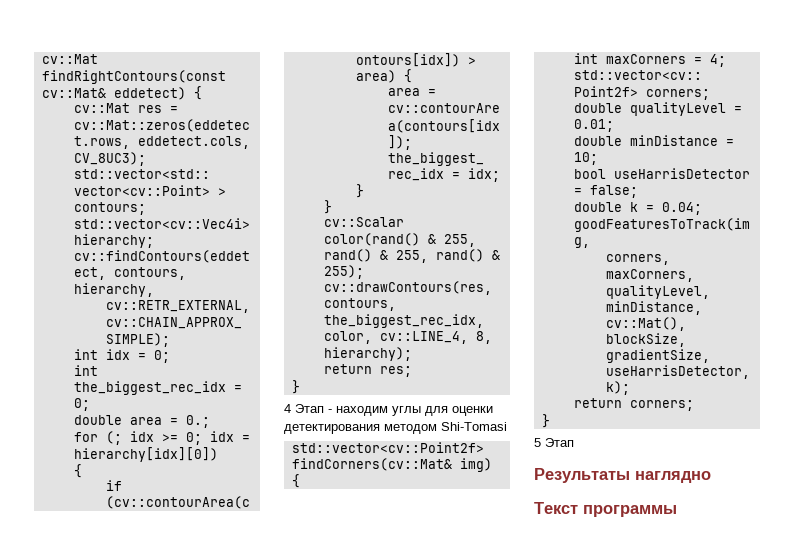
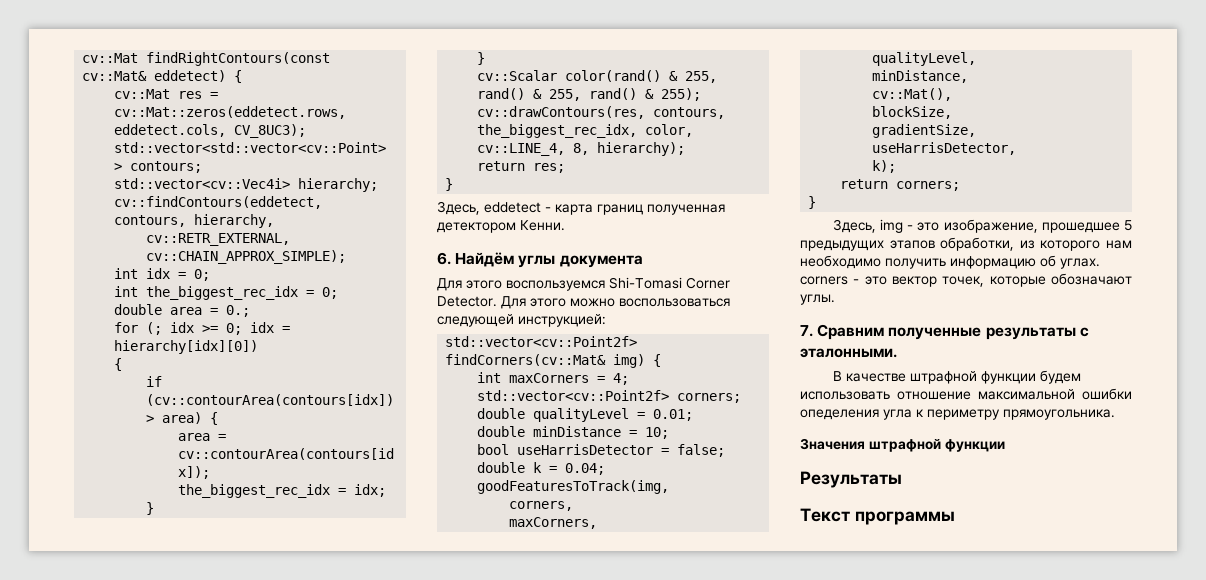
- 4 Этап - находим углы для оценки детектирования методом Shi-Tomasi
+ Здесь, eddetect - карта границ полученная детектором Кенни.
+ 6. Найдём углы документа
+ Для этого воспользуемся Shi-Tomasi Corner Detector. Для этого можно воспользоваться следующей инструкцией:
- 5 Этап
+ Здесь, img - это изображение, прошедшее 5 предыдущих этапов обработки, из которого нам необходимо получить информацию об углах. corners - это вектор точек, которые обозначают углы.
+ 7. Сравним полученные результаты с эталонными.
+ В качестве штрафной функции будем использовать отношение максимальной ошибки опеделения угла к периметру прямоугольника.
+ Значения штрафной функции
- Результаты наглядно
+ Результаты

